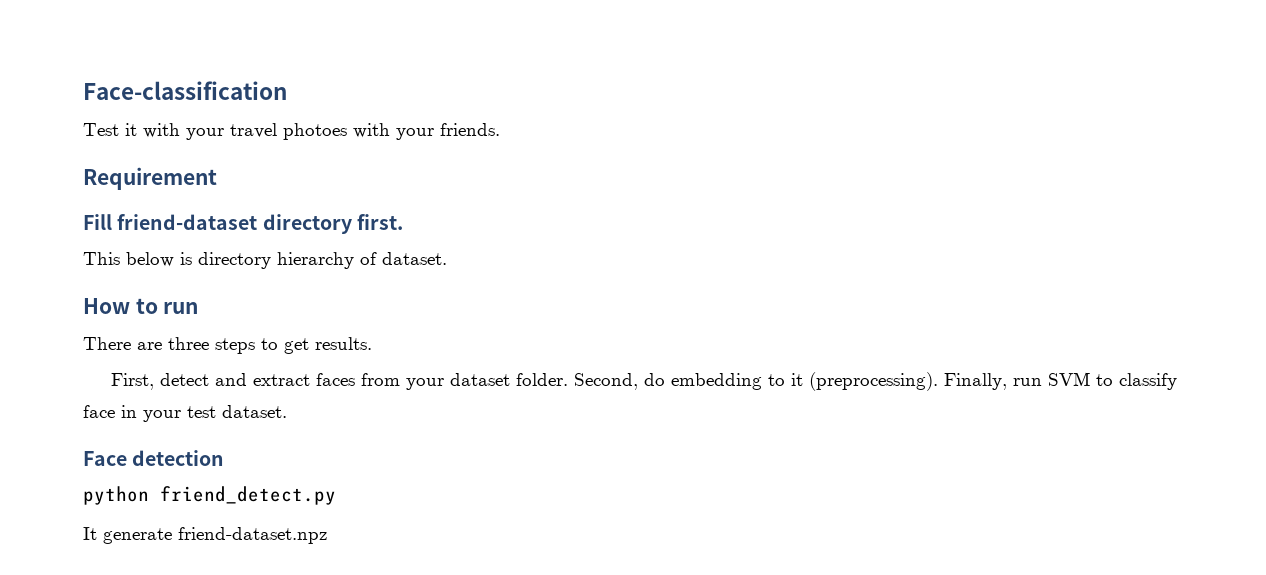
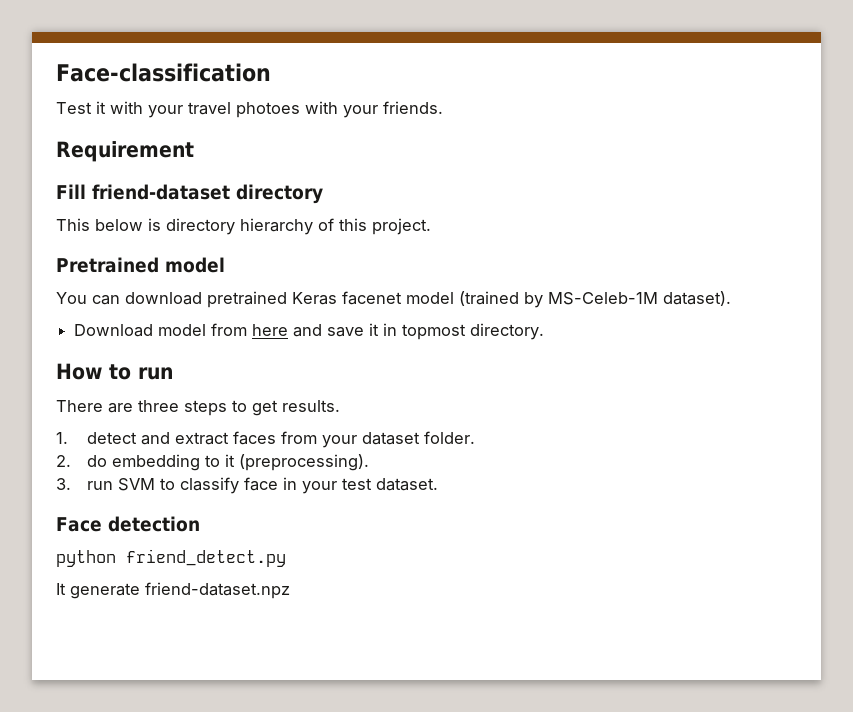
- Fill friend-dataset directory first.
+ Fill friend-dataset directory
- This below is directory hierarchy of dataset.
+ This below is directory hierarchy of this project.
+ Pretrained model
+ You can download pretrained Keras facenet model (trained by MS-Celeb-1M dataset).
+ Download model from here and save it in topmost directory.
- First, detect and extract faces from your dataset folder. Second, do embedding to it (preprocessing). Finally, run SVM to classify face in your test dataset.
+ 1. detect and extract faces from your dataset folder.
+ 2. do embedding to it (preprocessing).
+ 3. run SVM to classify face in your test dataset.

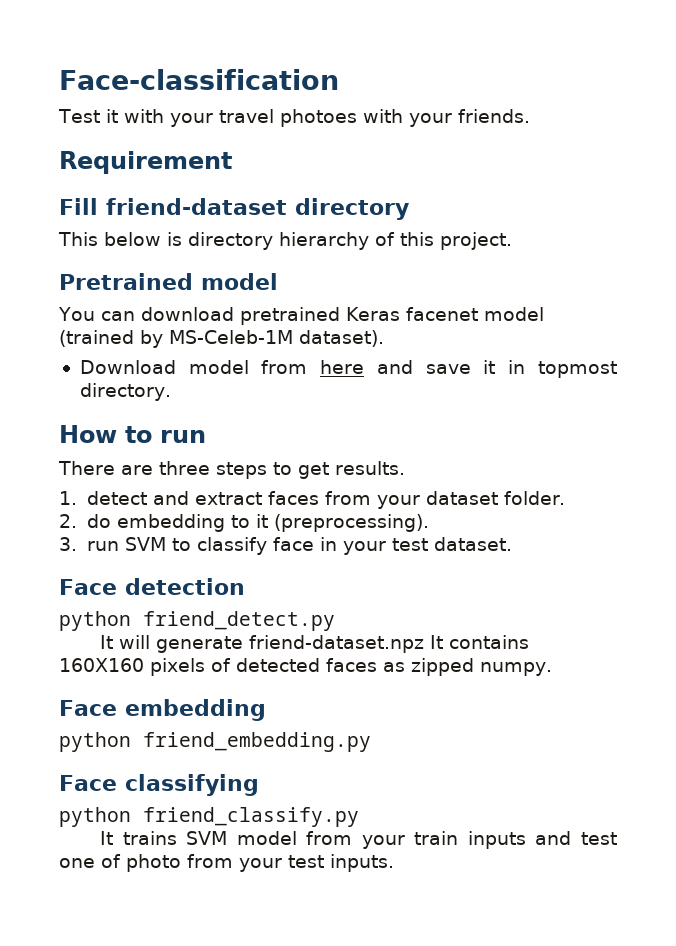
- It generate friend-dataset.npz
+ It will generate friend-dataset.npz It contains 160X160 pixels of detected faces as zipped numpy.
+ Face embedding
+ python friend_embedding.py
+ Face classifying
+ python friend_classify.py
+ It trains SVM model from your train inputs and test one of photo from your test inputs.

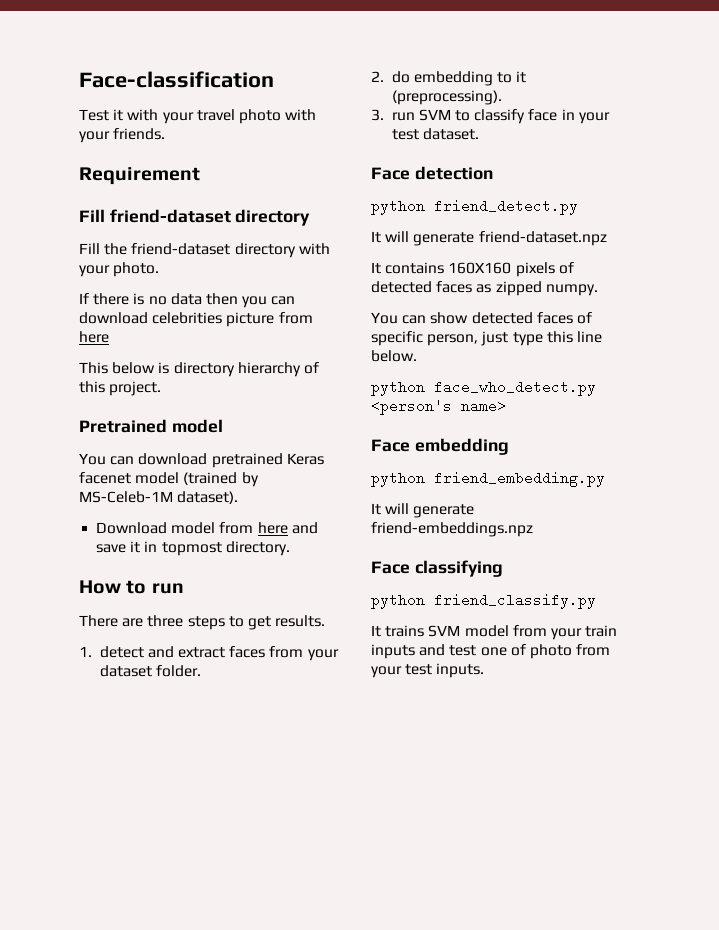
- Test it with your travel photoes with your friends.
+ Test it with your travel photo with your friends.
+ Fill the friend-dataset directory with your photo.
+ If there is no data then you can download celebrities picture from here
- It will generate friend-dataset.npz It contains 160X160 pixels of detected faces as zipped numpy.
+ It will generate friend-dataset.npz
+ It contains 160X160 pixels of detected faces as zipped numpy.
+ You can show detected faces of specific person, just type this line below.
+ python face_who_detect.py <person's name>
+ It will generate friend-embeddings.npz

